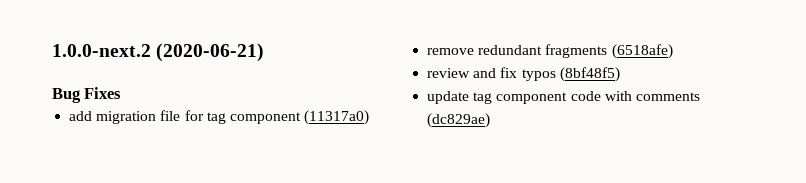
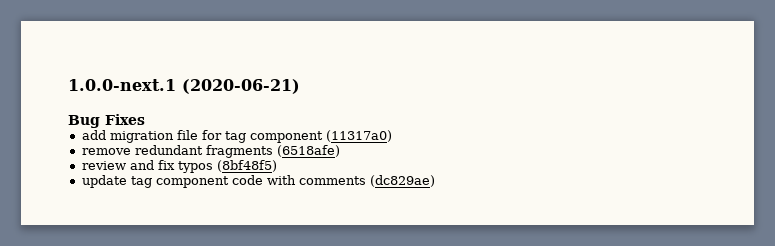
- 1.0.0-next.2 (2020-06-21)
+ 1.0.0-next.1 (2020-06-21)

